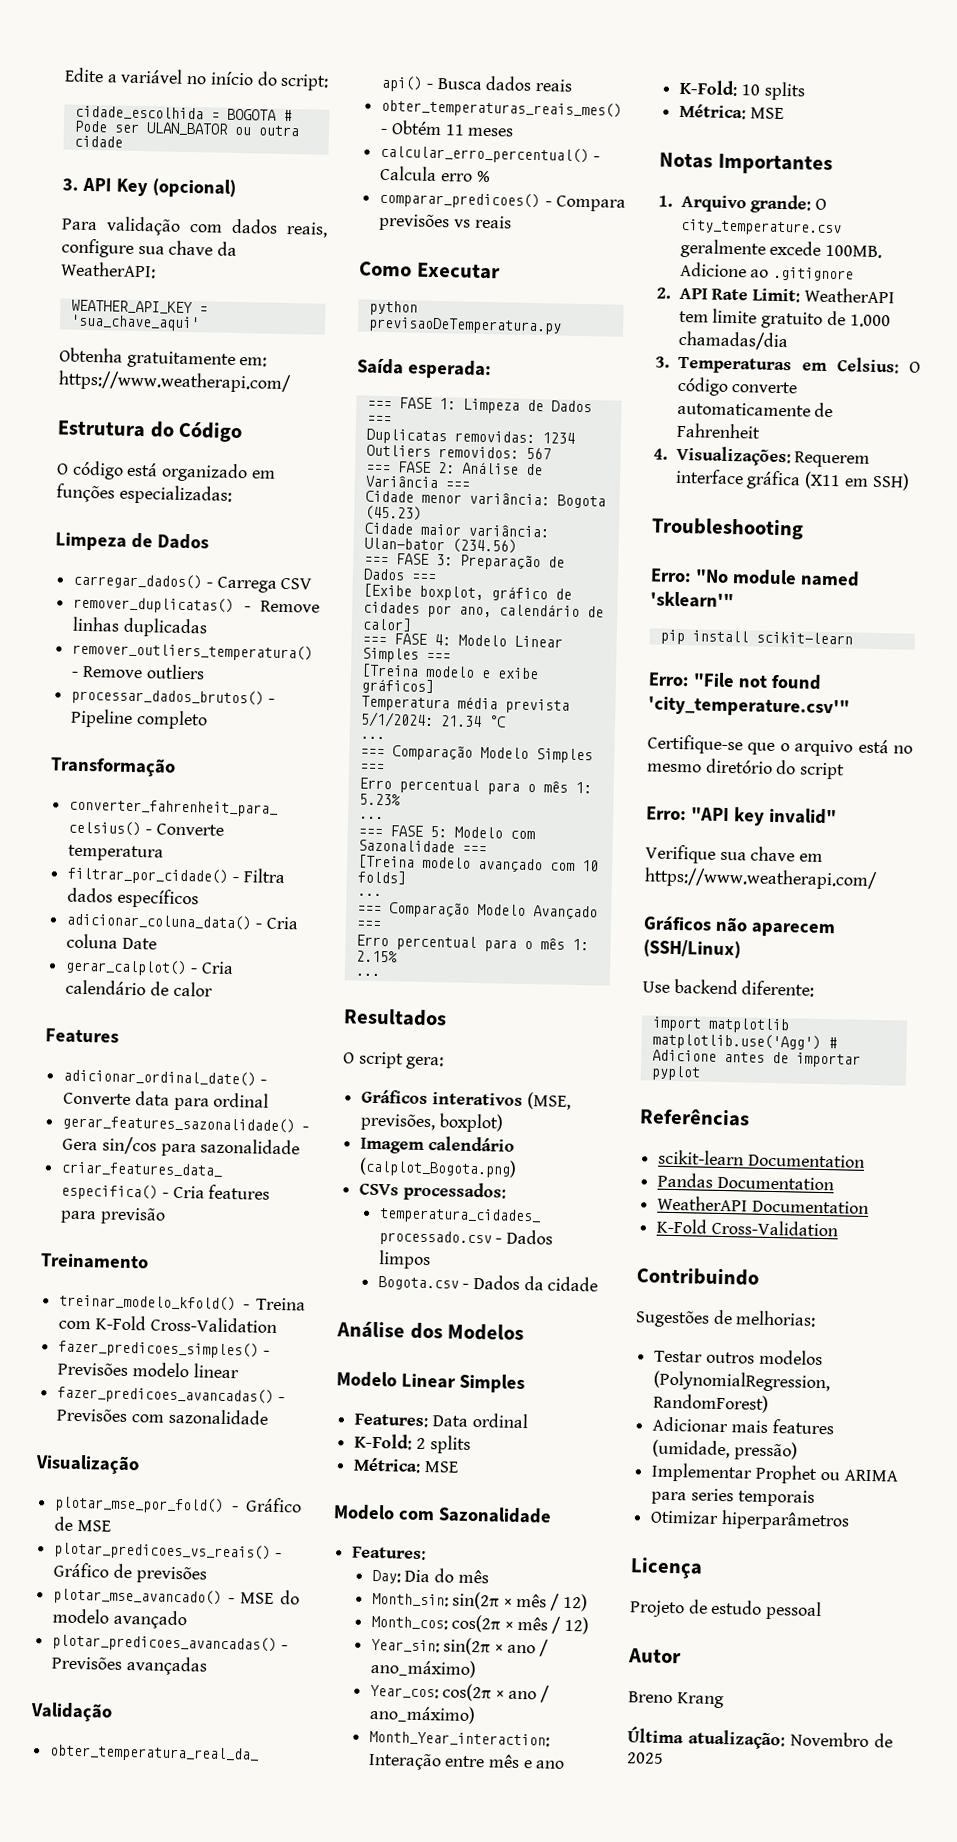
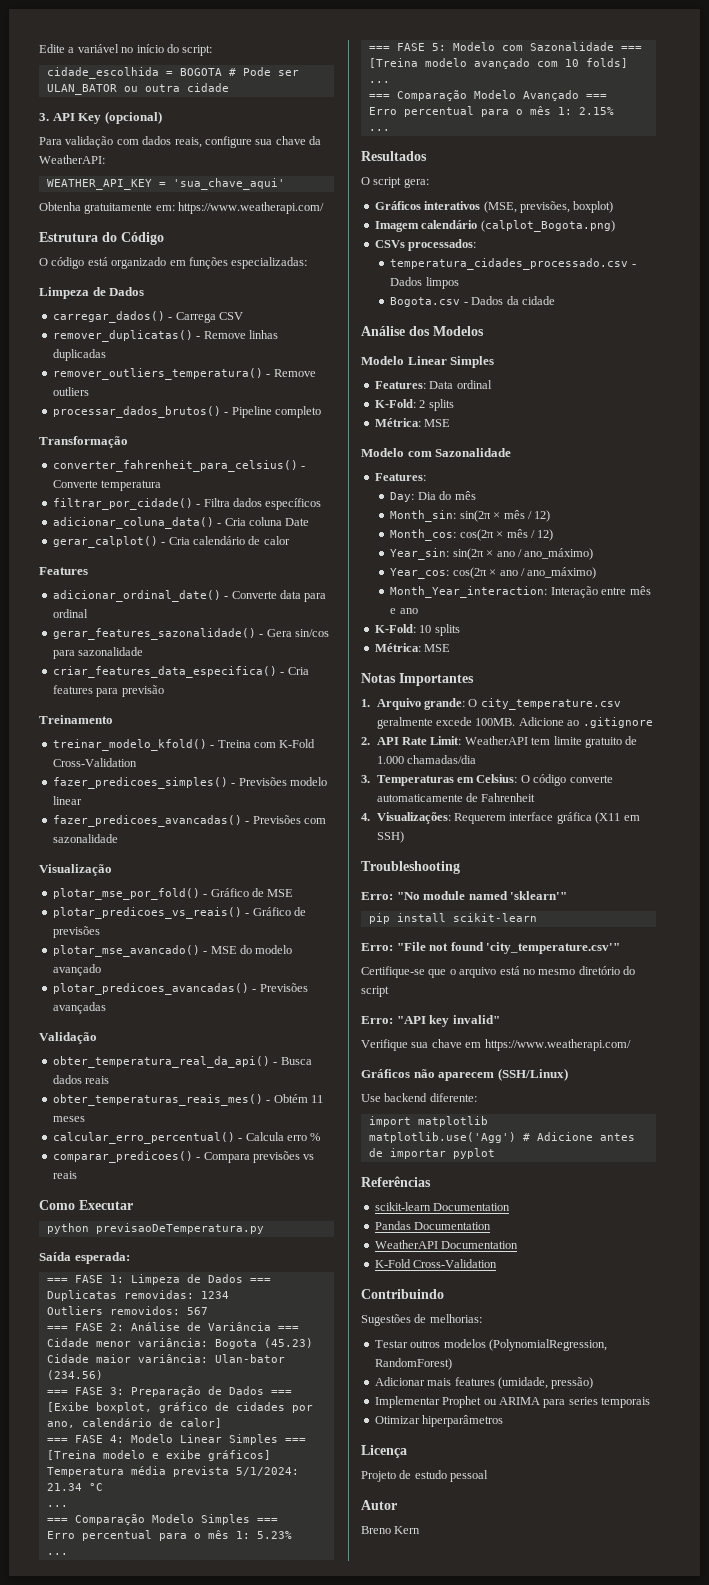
- Breno Krang
- Última atualização: Novembro de 2025
+ Breno Kern

